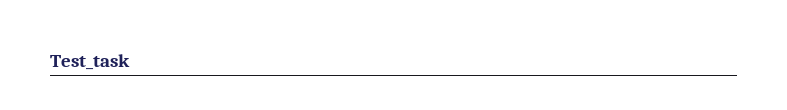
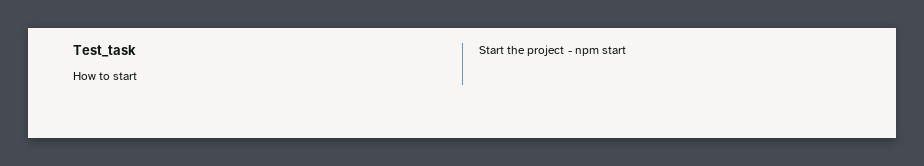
+ How to start
+ Start the project - npm start

